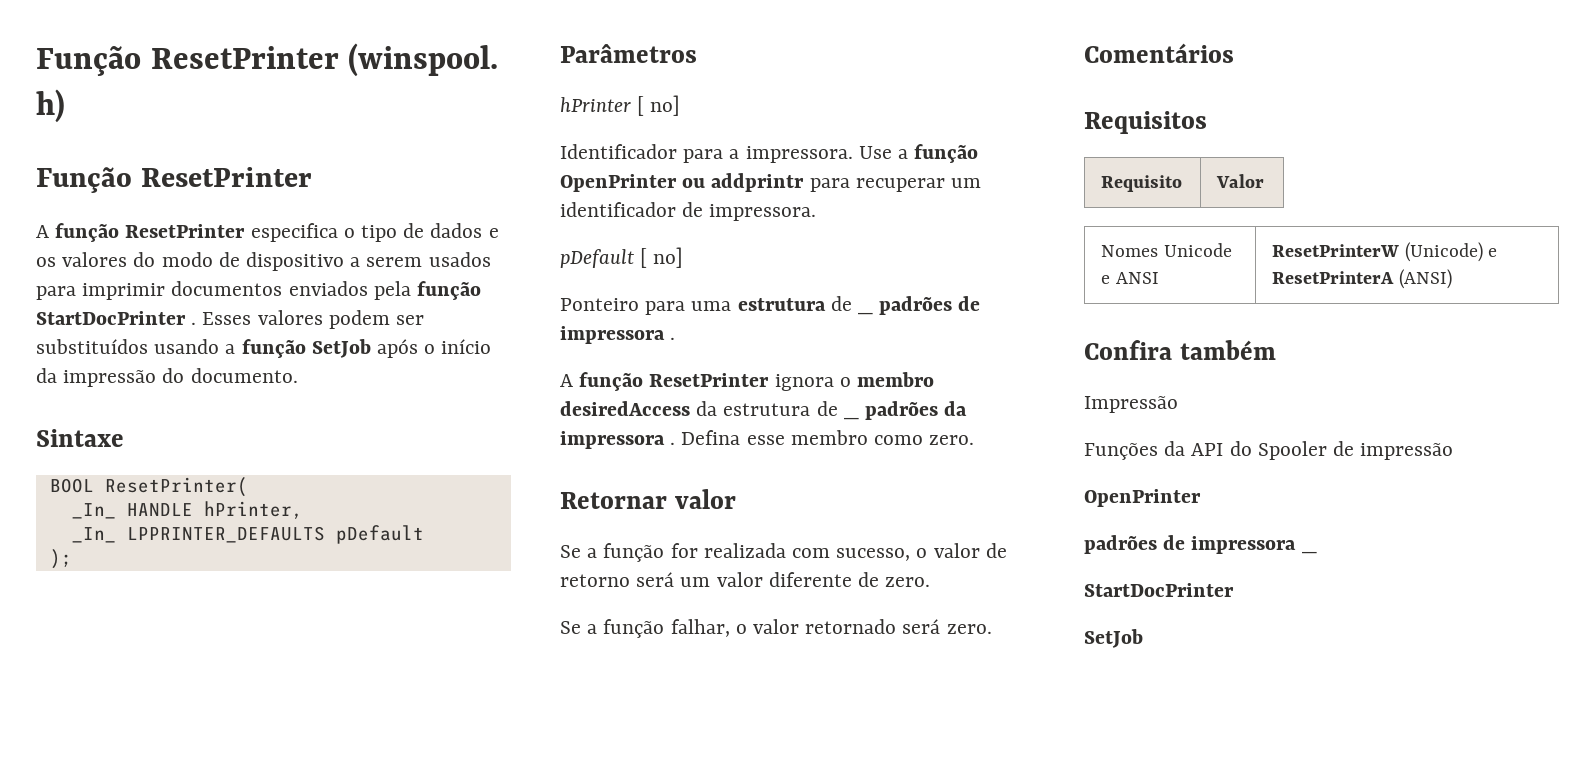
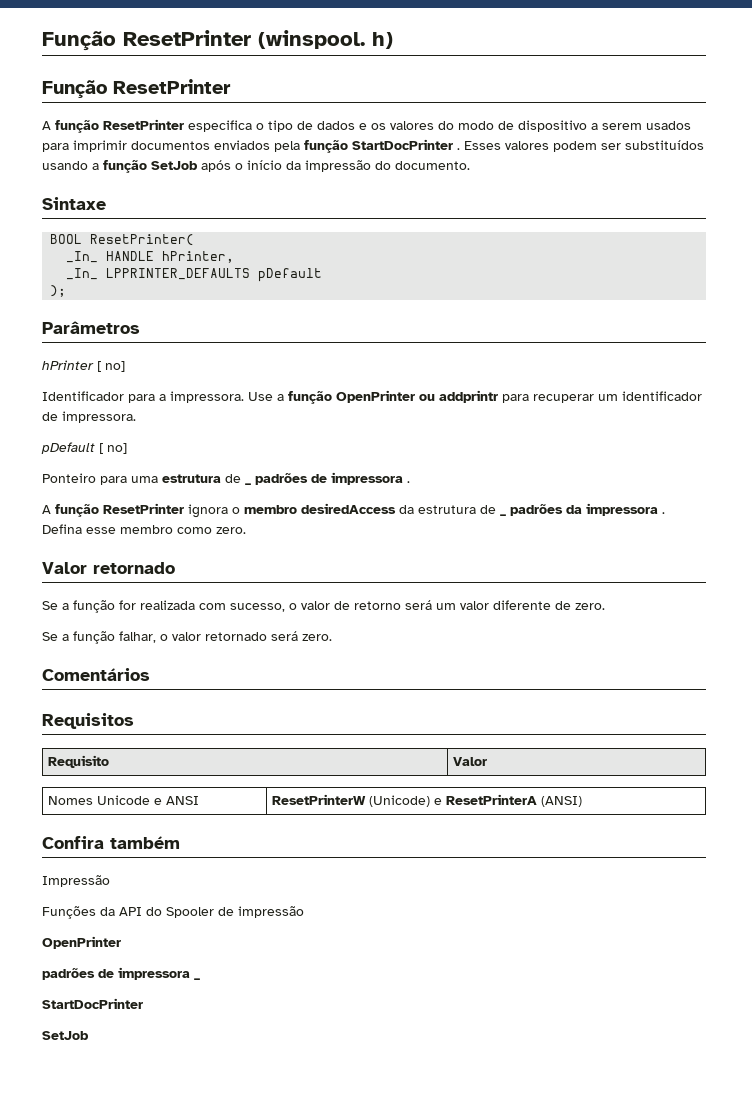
- Retornar valor
+ Valor retornado

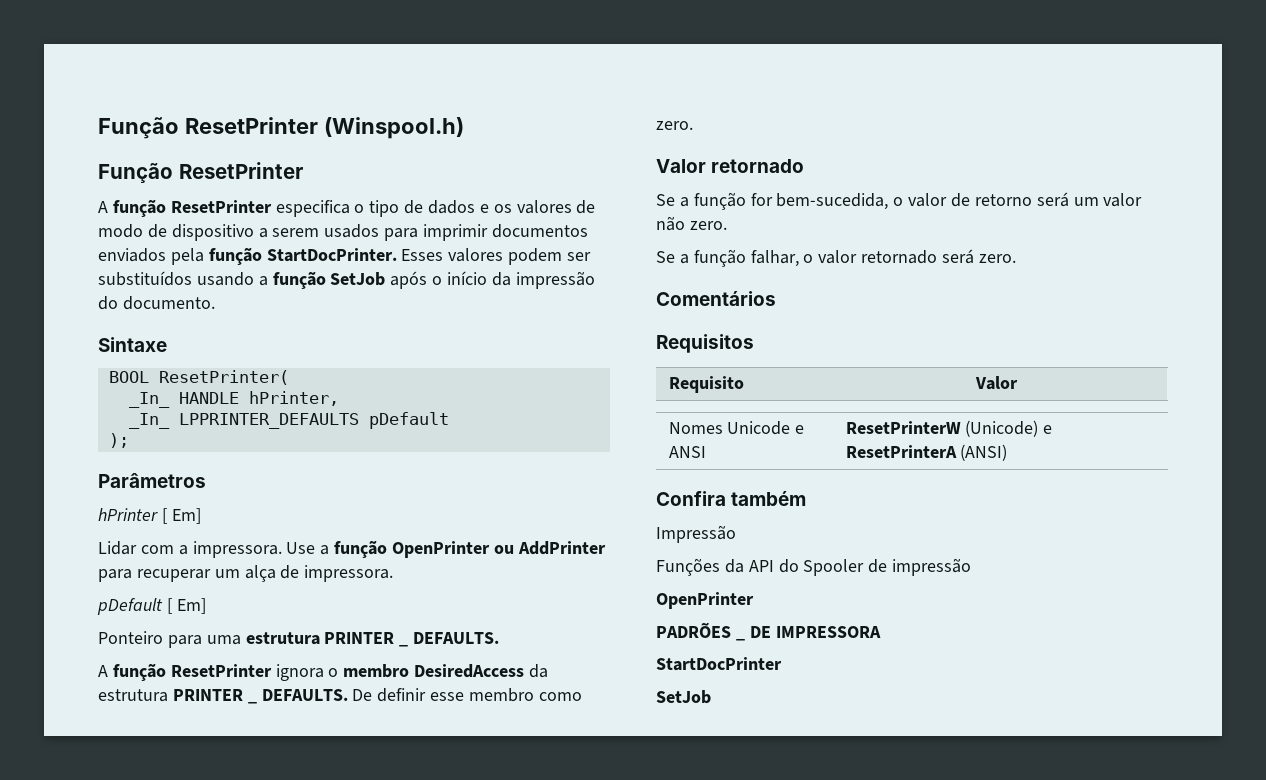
- Função ResetPrinter (winspool. h)
+ Função ResetPrinter (Winspool.h)
- A função ResetPrinter especifica o tipo de dados e os valores do modo de dispositivo a serem usados para imprimir documentos enviados pela função StartDocPrinter .
+ A função ResetPrinter especifica o tipo de dados e os valores de modo de dispositivo a serem usados para imprimir documentos enviados pela função StartDocPrinter.
- hPrinter [ no]
- Identificador para a impressora.
+ hPrinter [ Em]
+ Lidar com a impressora.
- Use a função OpenPrinter ou addprintr para recuperar um identificador de impressora.
+ Use a função OpenPrinter ou AddPrinter para recuperar um alça de impressora.
- pDefault [ no]
+ pDefault [ Em]
- Ponteiro para uma estrutura de _ padrões de impressora .
+ Ponteiro para uma estrutura PRINTER _ DEFAULTS.
- A função ResetPrinter ignora o membro desiredAccess da estrutura de _ padrões da impressora . Defina esse membro como zero.
+ A função ResetPrinter ignora o membro DesiredAccess da estrutura PRINTER _ DEFAULTS. De definir esse membro como zero.
- Se a função for realizada com sucesso, o valor de retorno será um valor diferente de zero.
+ Se a função for bem-sucedida, o valor de retorno será um valor não zero.
- padrões de impressora _
+ PADRÕES _ DE IMPRESSORA

